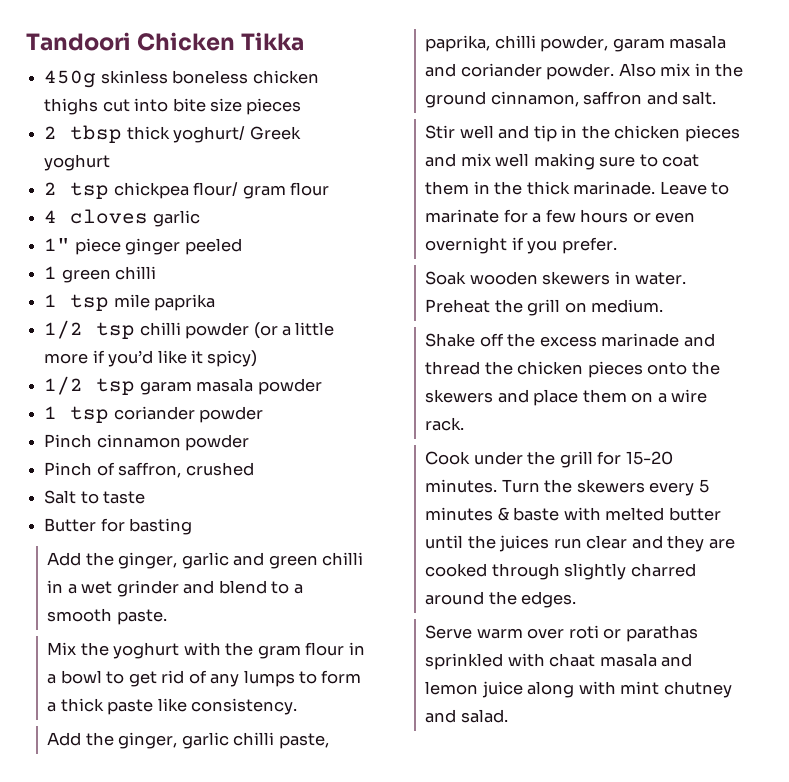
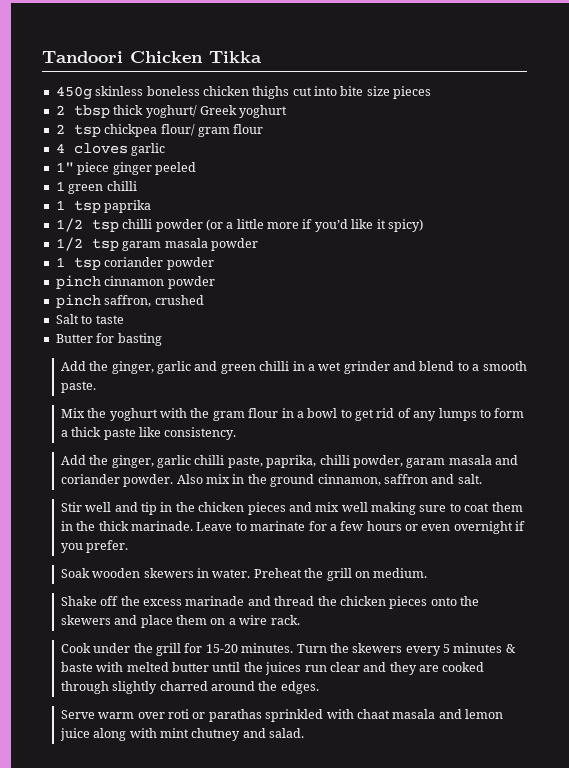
- 1 tsp mile paprika
+ 1 tsp paprika
- Pinch cinnamon powder
+ pinch cinnamon powder
- Pinch of saffron, crushed
+ pinch saffron, crushed

